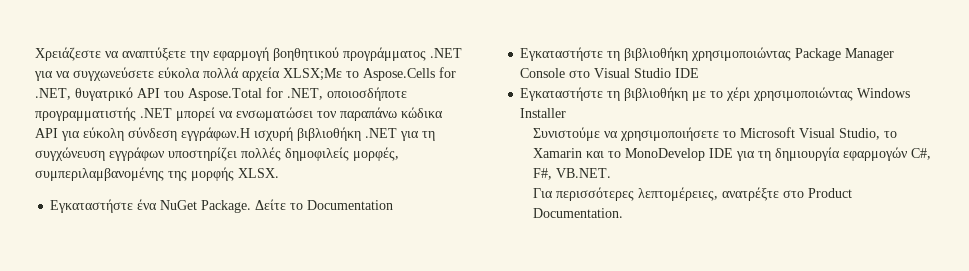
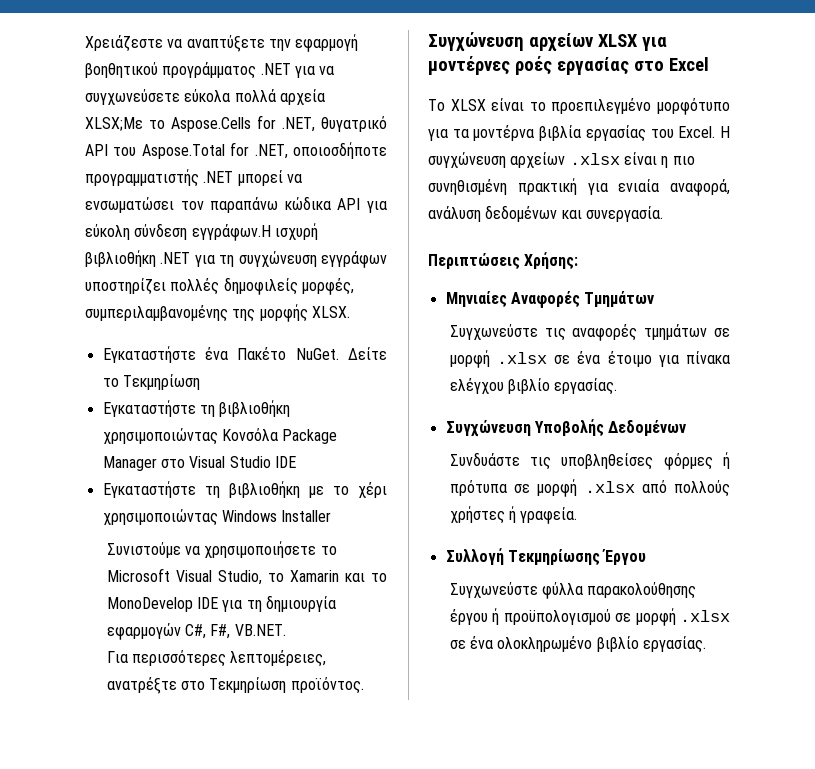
- Εγκαταστήστε ένα NuGet Package.
+ Εγκαταστήστε ένα Πακέτο NuGet.
- Δείτε το Documentation
+ Δείτε το Τεκμηρίωση
- Εγκαταστήστε τη βιβλιοθήκη χρησιμοποιώντας Package Manager Console στο Visual Studio IDE
+ Εγκαταστήστε τη βιβλιοθήκη χρησιμοποιώντας Κονσόλα Package Manager στο Visual Studio IDE
- Για περισσότερες λεπτομέρειες, ανατρέξτε στο Product Documentation.
+ Για περισσότερες λεπτομέρειες, ανατρέξτε στο Τεκμηρίωση προϊόντος.
+ Συγχώνευση αρχείων XLSX για μοντέρνες ροές εργασίας στο Excel
+ Το XLSX είναι το προεπιλεγμένο μορφότυπο για τα μοντέρνα βιβλία εργασίας του Excel. Η συγχώνευση αρχείων .xlsx είναι η πιο συνηθισμένη πρακτική για ενιαία αναφορά, ανάλυση δεδομένων και συνεργασία.
+ Περιπτώσεις Χρήσης:
+ Μηνιαίες Αναφορές Τμημάτων
+ Συγχωνεύστε τις αναφορές τμημάτων σε μορφή .xlsx σε ένα έτοιμο για πίνακα ελέγχου βιβλίο εργασίας.
+ Συγχώνευση Υποβολής Δεδομένων
+ Συνδυάστε τις υποβληθείσες φόρμες ή πρότυπα σε μορφή .xlsx από πολλούς χρήστες ή γραφεία.
+ Συλλογή Τεκμηρίωσης Έργου
+ Συγχωνεύστε φύλλα παρακολούθησης έργου ή προϋπολογισμού σε μορφή .xlsx σε ένα ολοκληρωμένο βιβλίο εργασίας.

